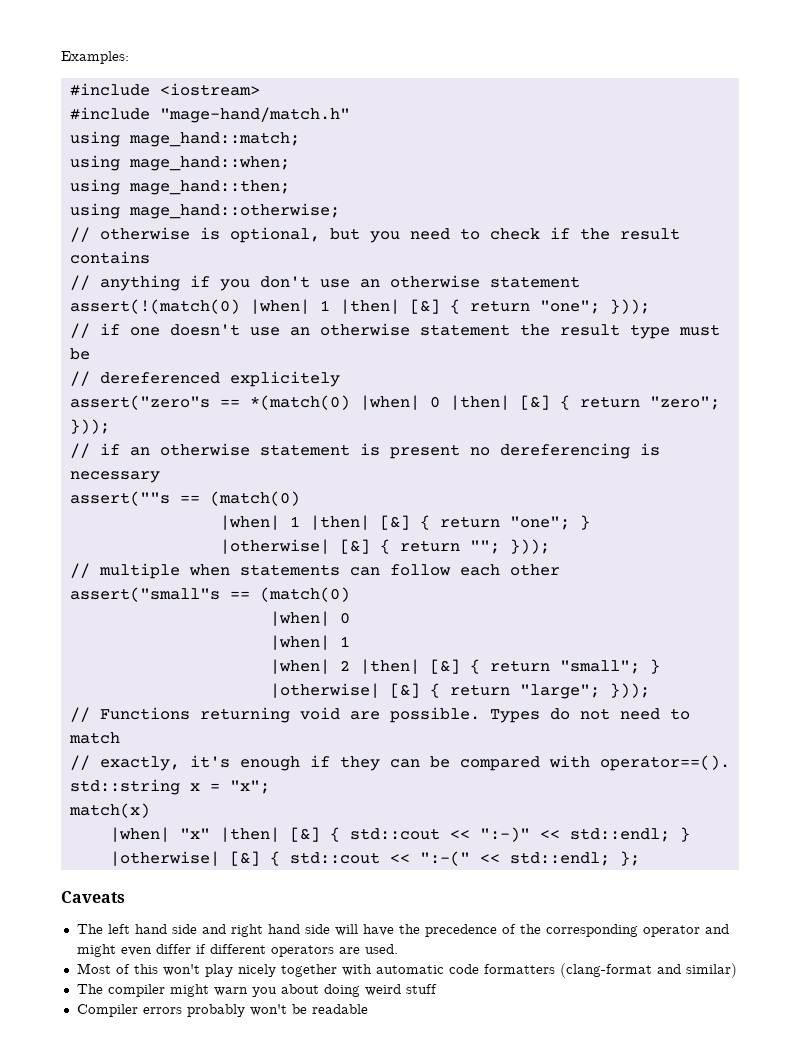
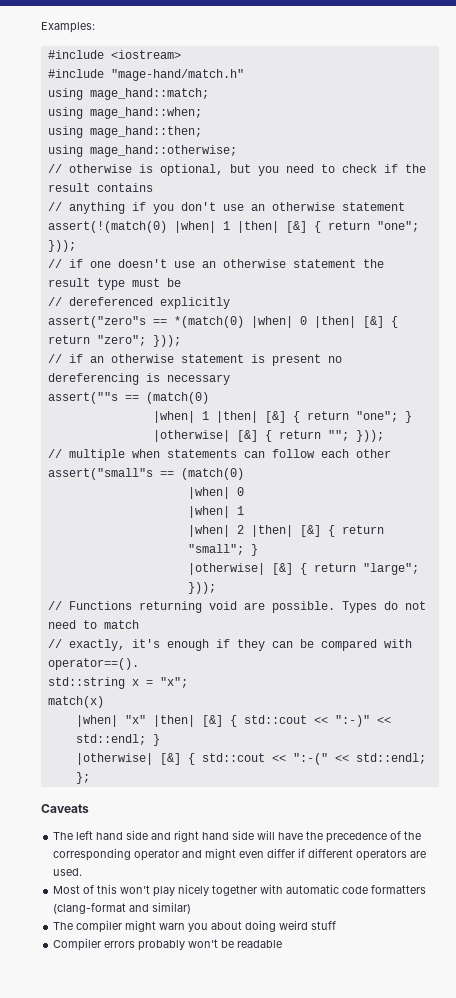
- // dereferenced explicitely
+ // dereferenced explicitly

